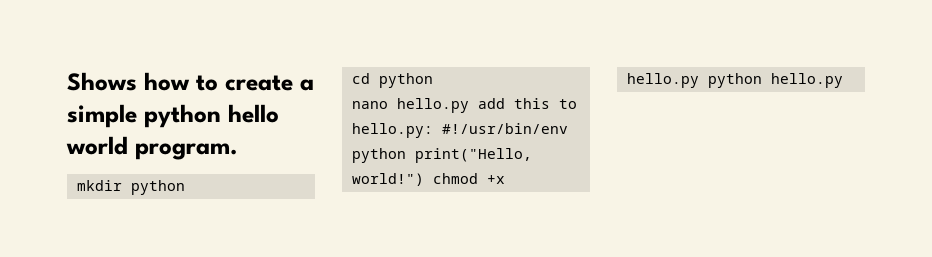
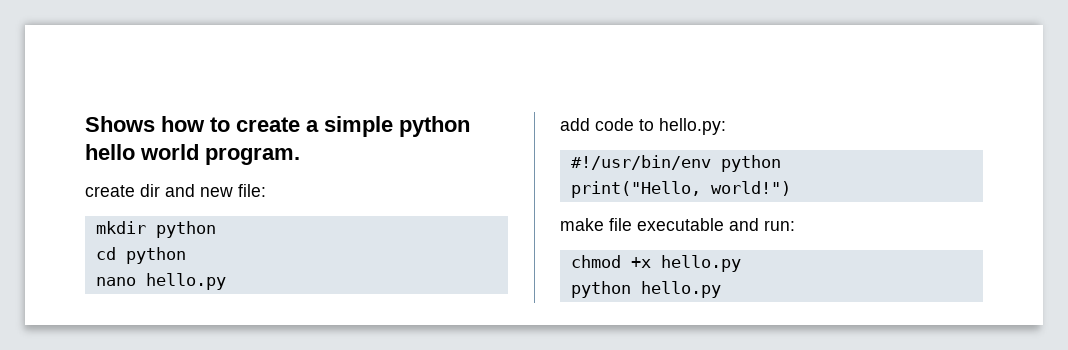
+ create dir and new file:
- nano hello.py add this to hello.py: #!/usr/bin/env python print("Hello, world!") chmod +x hello.py python hello.py
+ nano hello.py
+ add code to hello.py:
+ #!/usr/bin/env python
+ print("Hello, world!")
+ make file executable and run:
+ chmod +x hello.py
+ python hello.py

